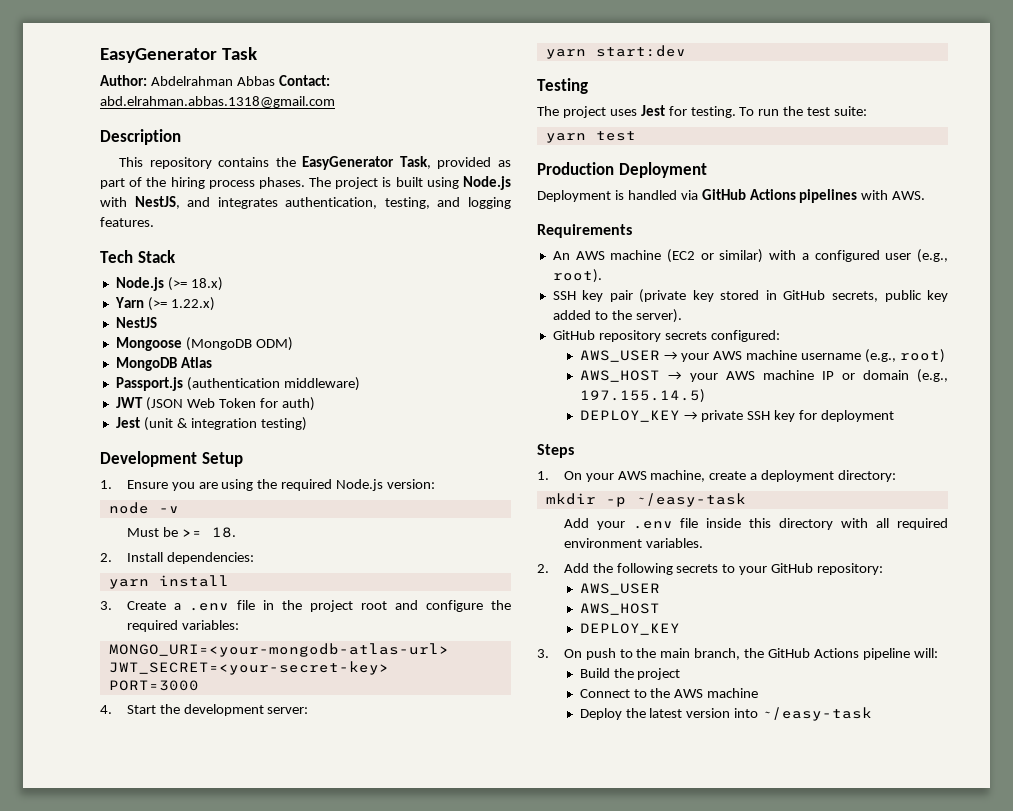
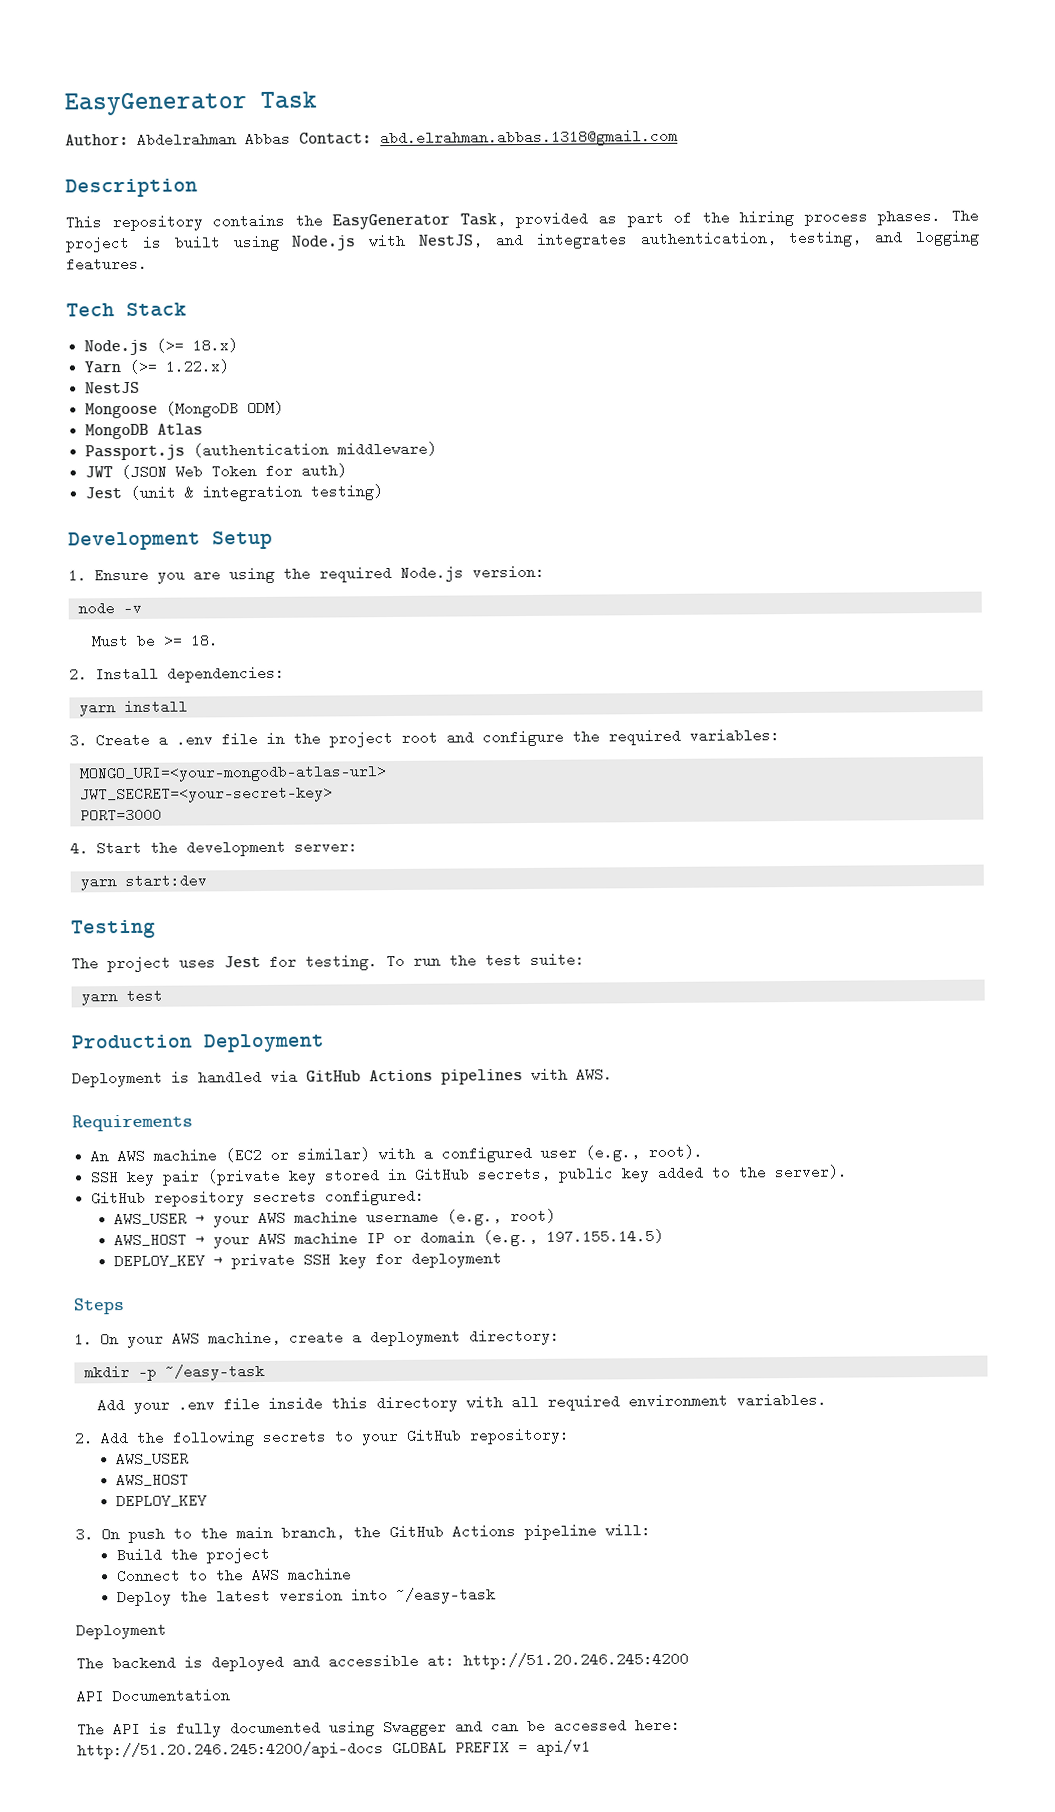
  Deploy the latest version into ~/easy-task
+ Deployment
+ The backend is deployed and accessible at: http://51.20.246.245:4200
+ API Documentation
+ The API is fully documented using Swagger and can be accessed here: http://51.20.246.245:4200/api-docs GLOBAL PREFIX = api/v1

